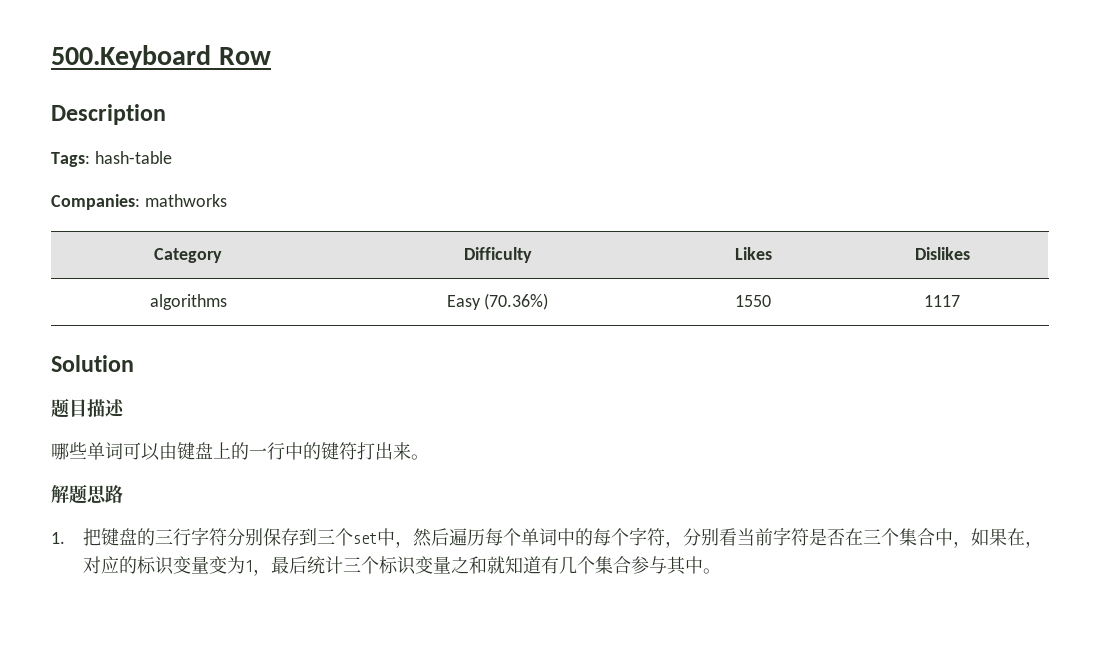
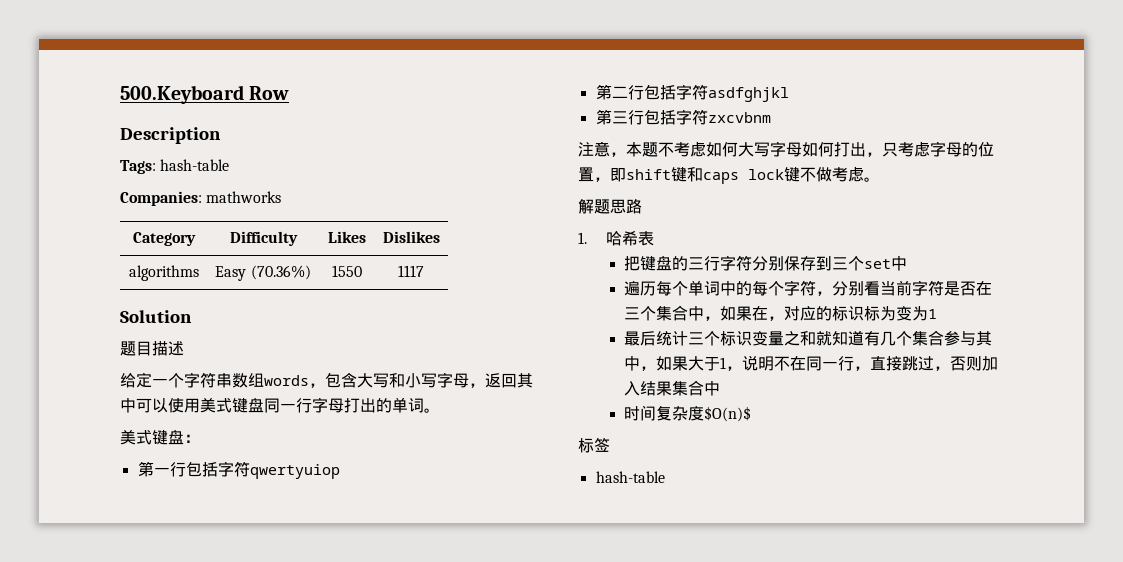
- 哪些单词可以由键盘上的一行中的键符打出来。
+ 给定一个字符串数组words，包含大写和小写字母，返回其中可以使用美式键盘同一行字母打出的单词。
+ 美式键盘：
+ 第一行包括字符qwertyuiop
+ 第二行包括字符asdfghjkl
+ 第三行包括字符zxcvbnm
+ 注意，本题不考虑如何大写字母如何打出，只考虑字母的位置，即shift键和caps lock键不做考虑。
- 1.把键盘的三行字符分别保存到三个set中，然后遍历每个单词中的每个字符，分别看当前字符是否在三个集合中，如果在，对应的标识变量变为1，最后统计三个标识变量之和就知道有几个集合参与其中。
+ 1.哈希表
+ 把键盘的三行字符分别保存到三个set中
+ 遍历每个单词中的每个字符，分别看当前字符是否在三个集合中，如果在，对应的标识标为变为1
+ 最后统计三个标识变量之和就知道有几个集合参与其中，如果大于1，说明不在同一行，直接跳过，否则加入结果集合中
+ 时间复杂度$O(n)$
+ 标签
+ hash-table

